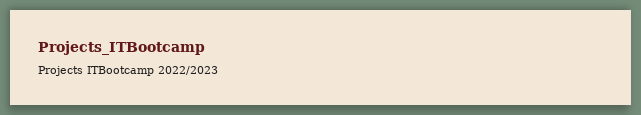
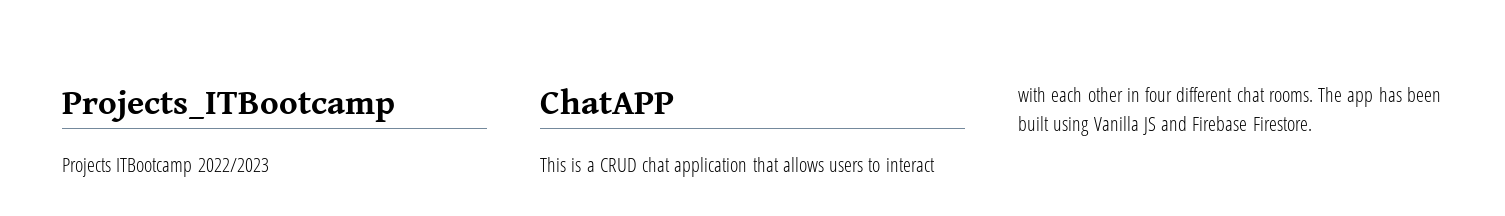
+ ChatAPP
+ This is a CRUD chat application that allows users to interact with each other in four different chat rooms. The app has been built using Vanilla JS and Firebase Firestore.

